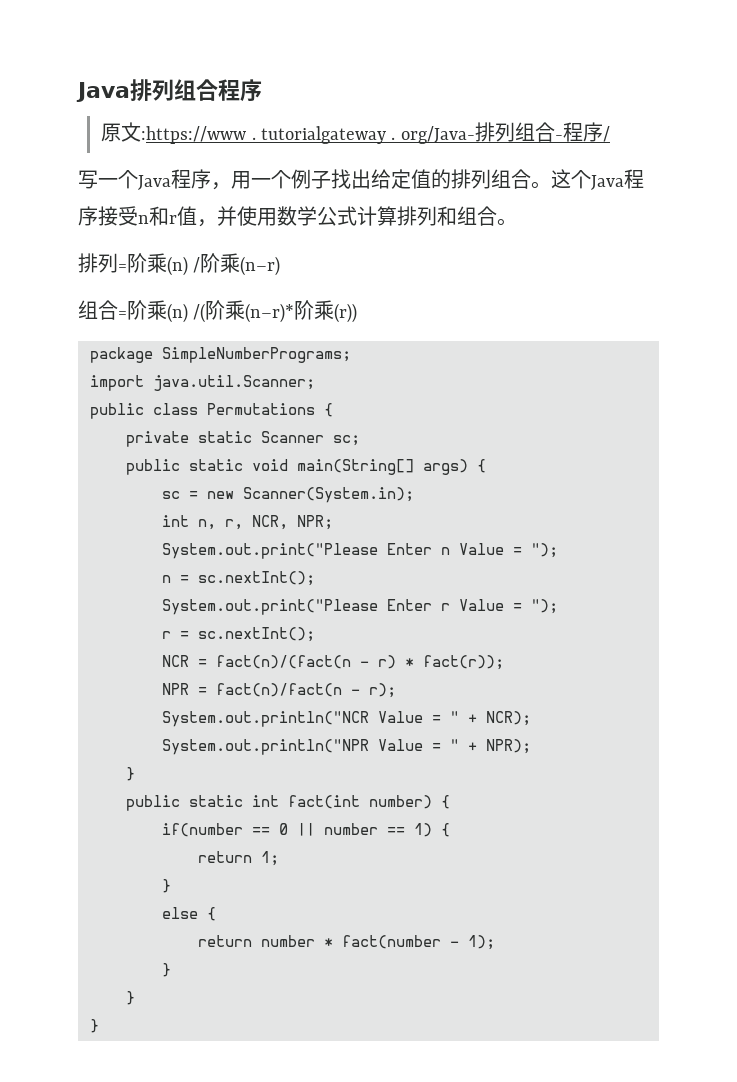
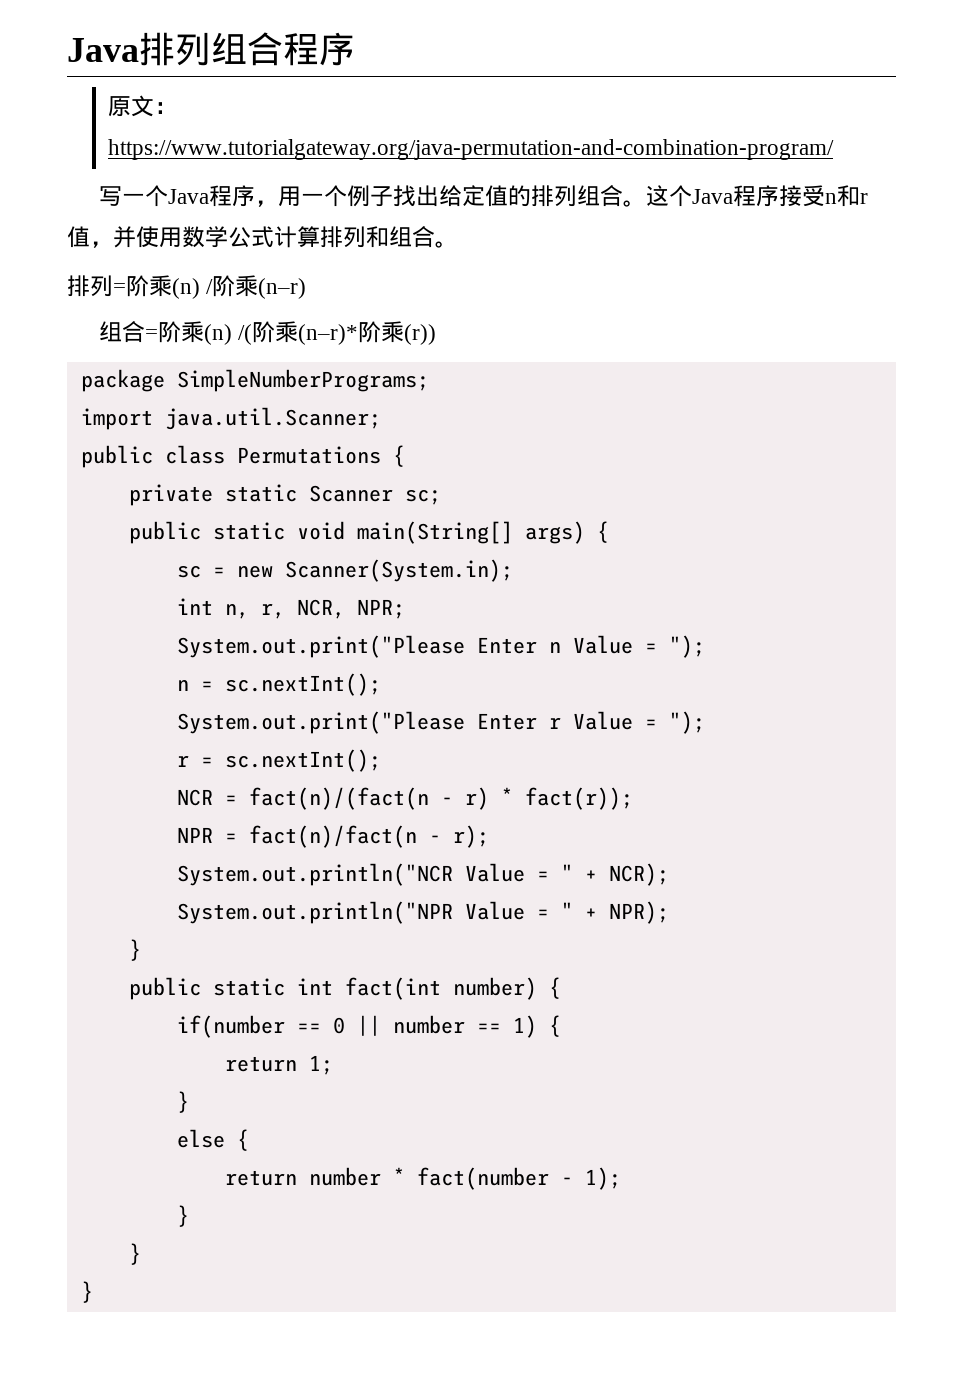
- 原文:https://www . tutorialgateway . org/Java-排列组合-程序/
+ 原文：https://www.tutorialgateway.org/java-permutation-and-combination-program/

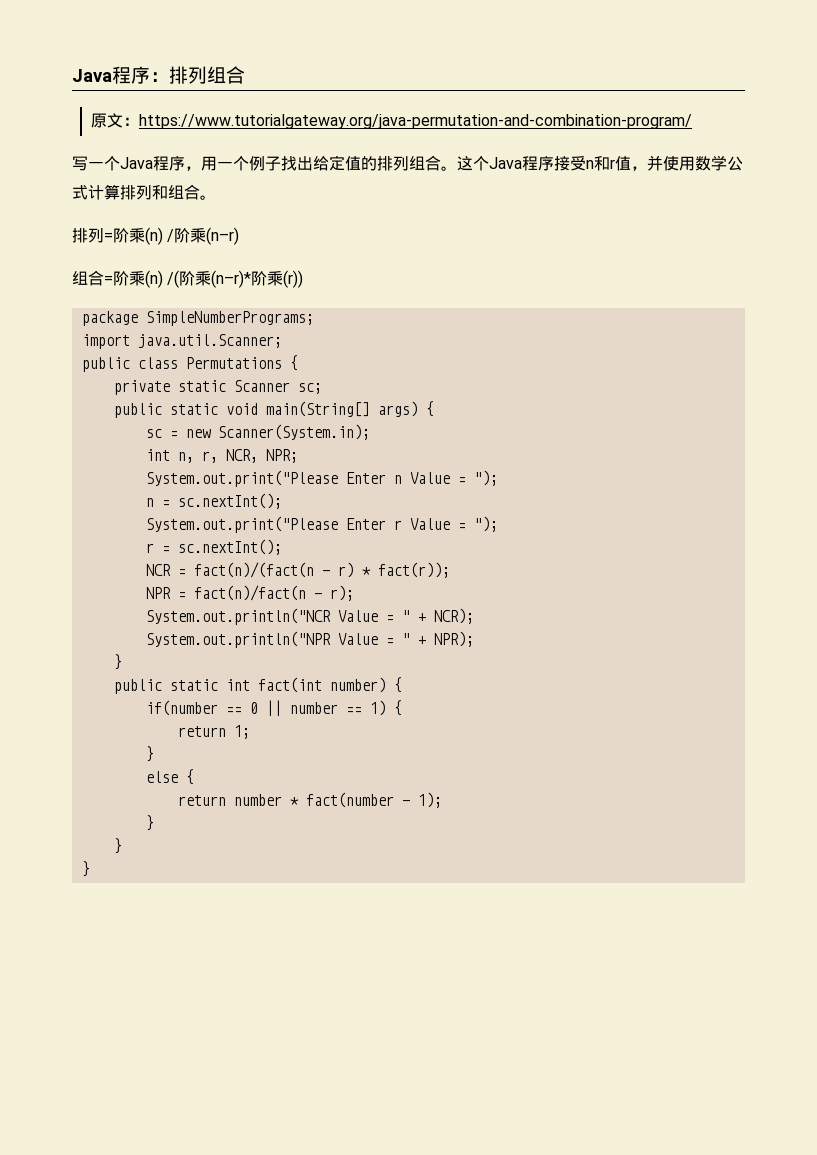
- Java排列组合程序
+ Java程序：排列组合

